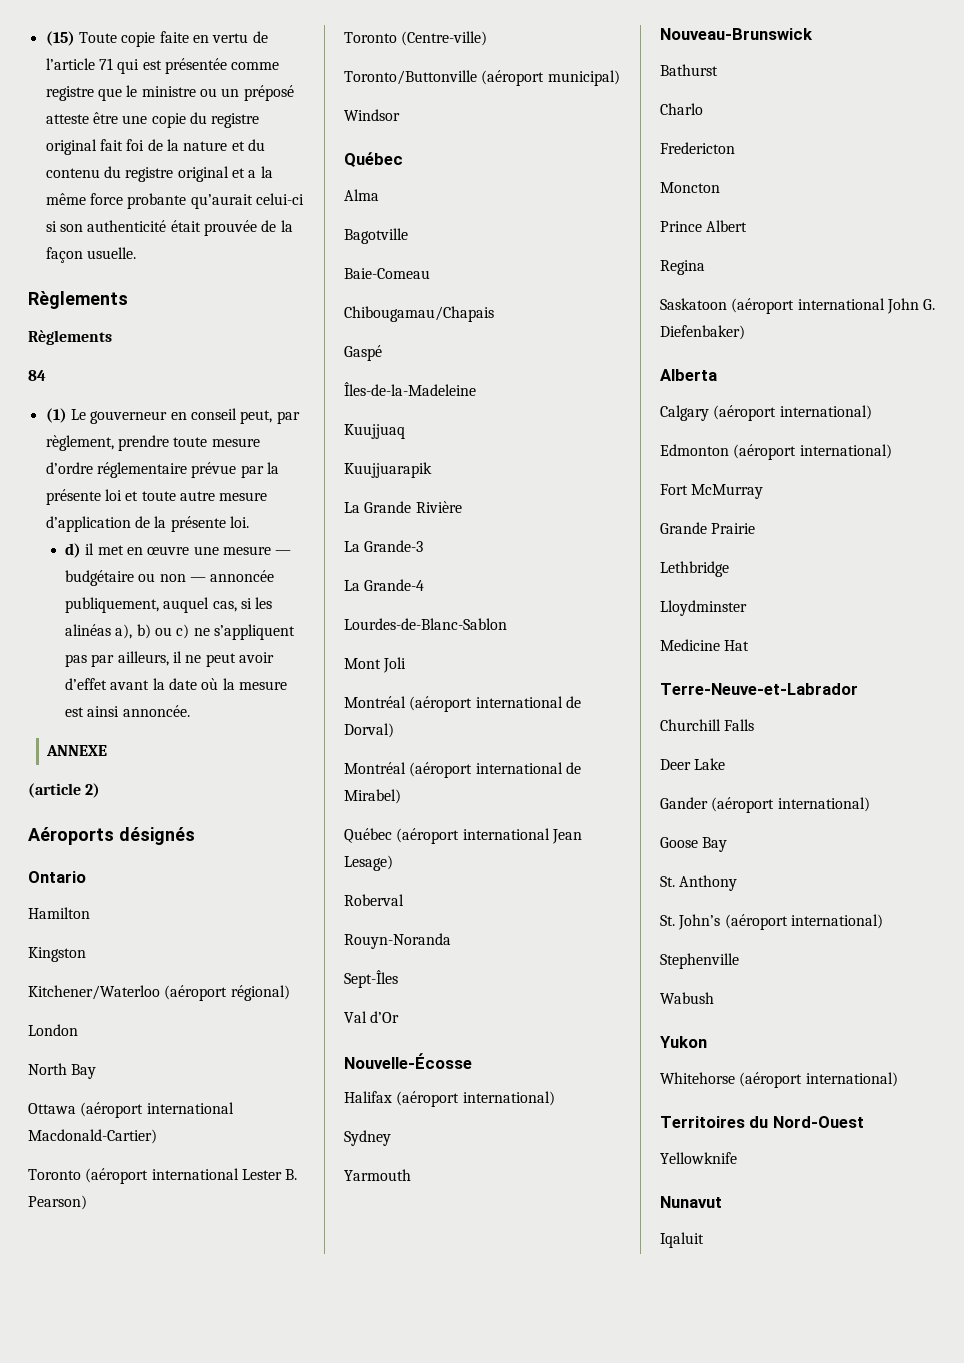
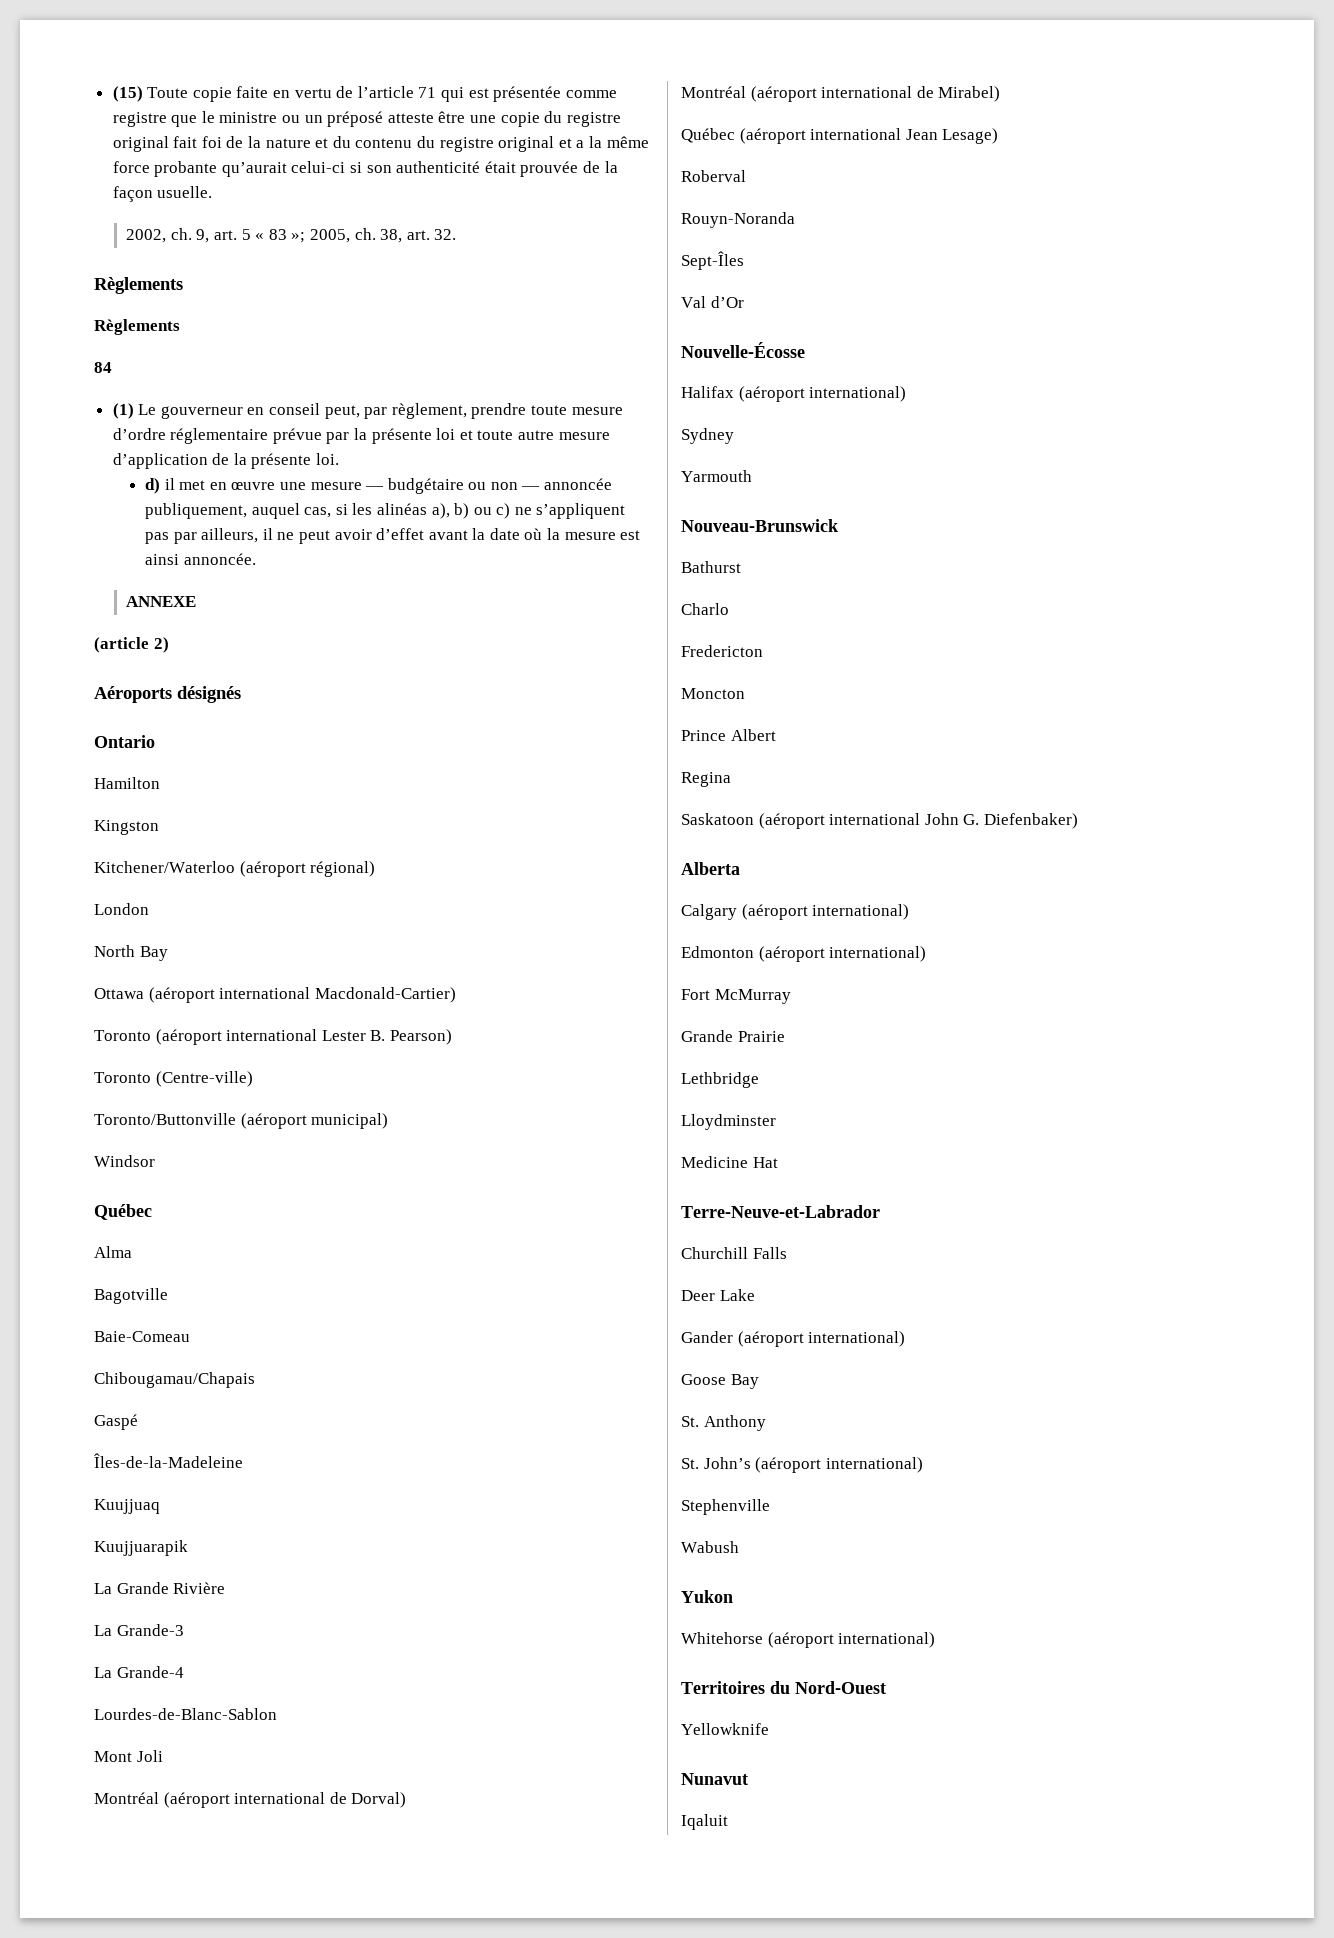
+ 2002, ch. 9, art. 5 « 83 »; 2005, ch. 38, art. 32.

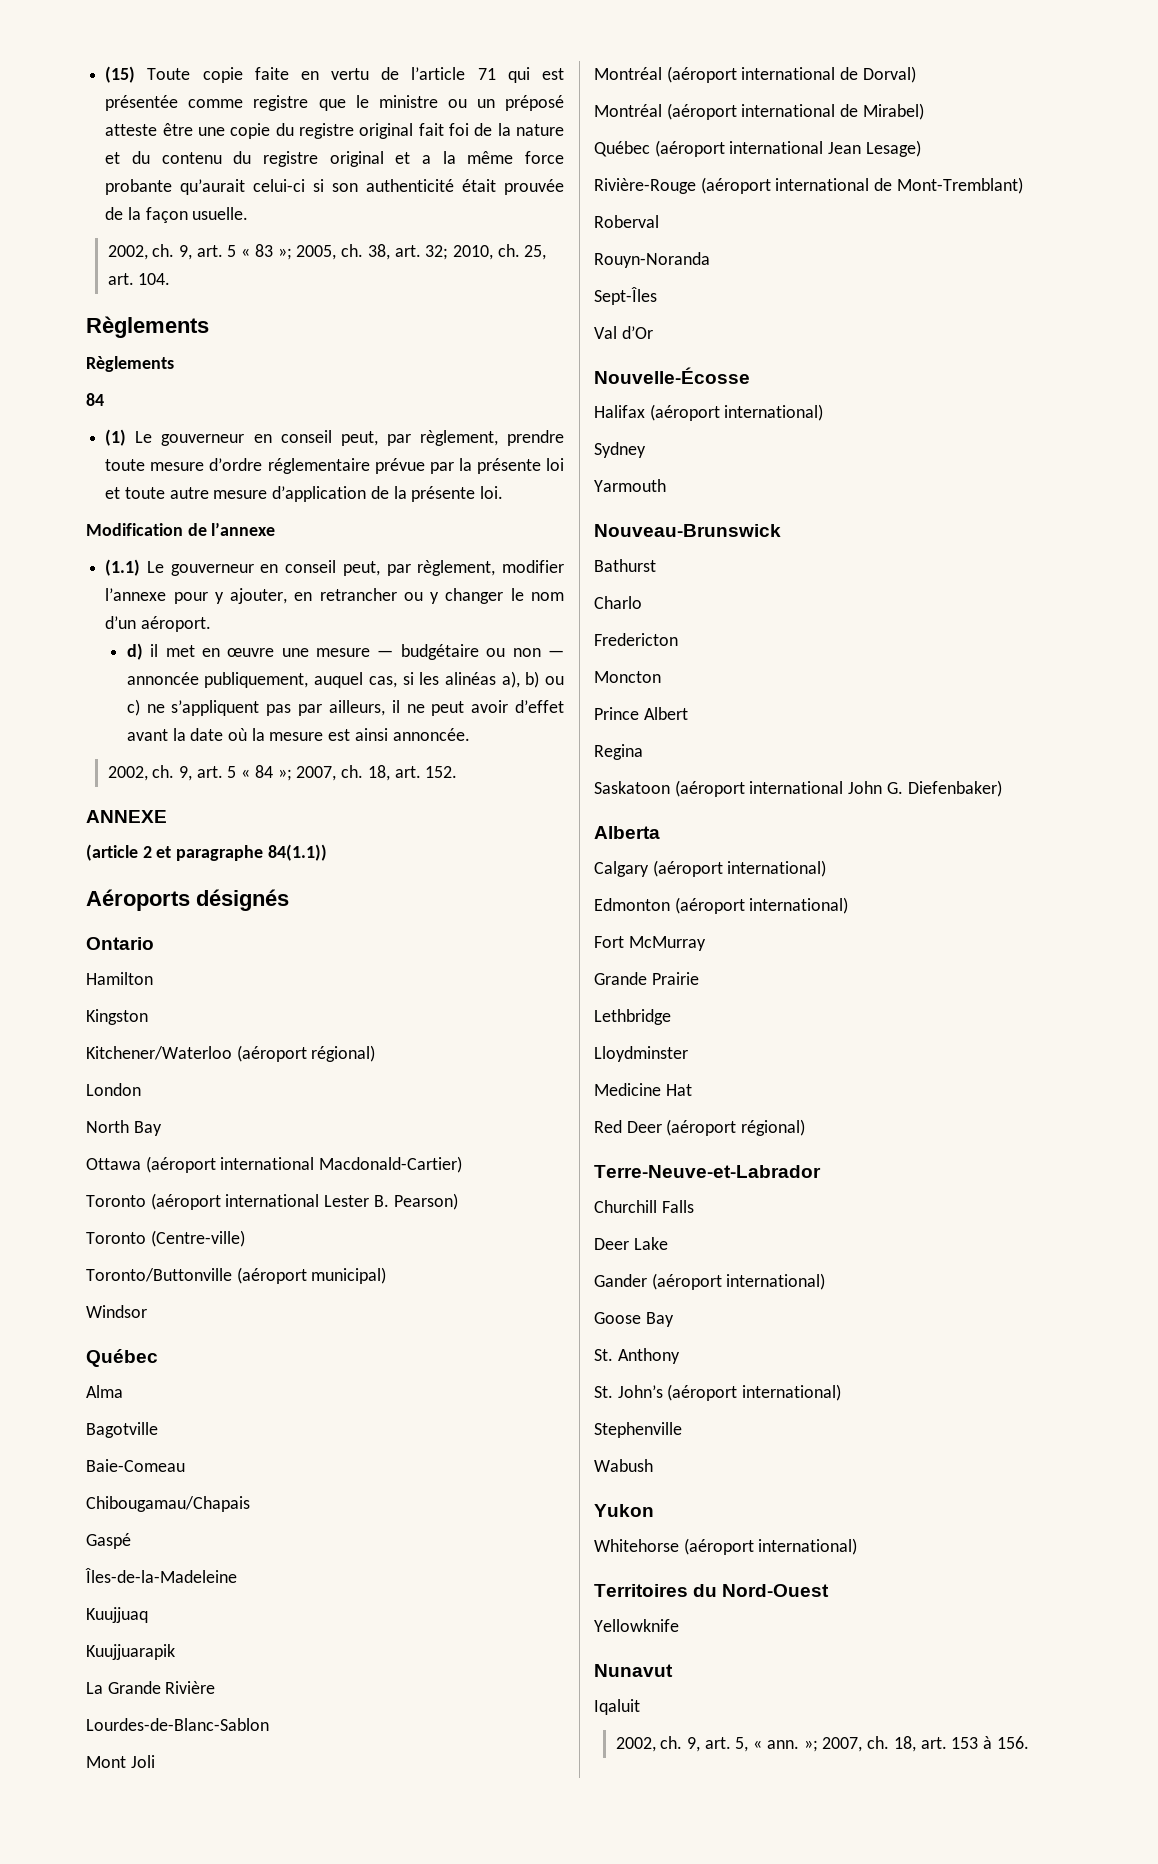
- 2002, ch. 9, art. 5 « 83 »; 2005, ch. 38, art. 32.
+ 2002, ch. 9, art. 5 « 83 »; 2005, ch. 38, art. 32; 2010, ch. 25, art. 104.
+ Modification de l’annexe
+ (1.1) Le gouverneur en conseil peut, par règlement, modifier l’annexe pour y ajouter, en retrancher ou y changer le nom d’un aéroport.
+ 2002, ch. 9, art. 5 « 84 »; 2007, ch. 18, art. 152.
  ANNEXE
- (article 2)
+ (article 2 et paragraphe 84(1.1))
- La Grande-3
- La Grande-4
+ Rivière-Rouge (aéroport international de Mont-Tremblant)
+ Red Deer (aéroport régional)
+ 2002, ch. 9, art. 5, « ann. »; 2007, ch. 18, art. 153 à 156.

